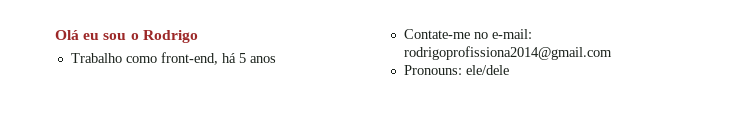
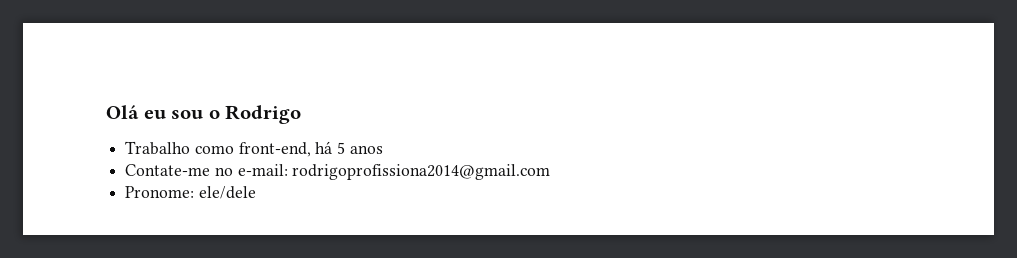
- Pronouns: ele/dele
+ Pronome: ele/dele

